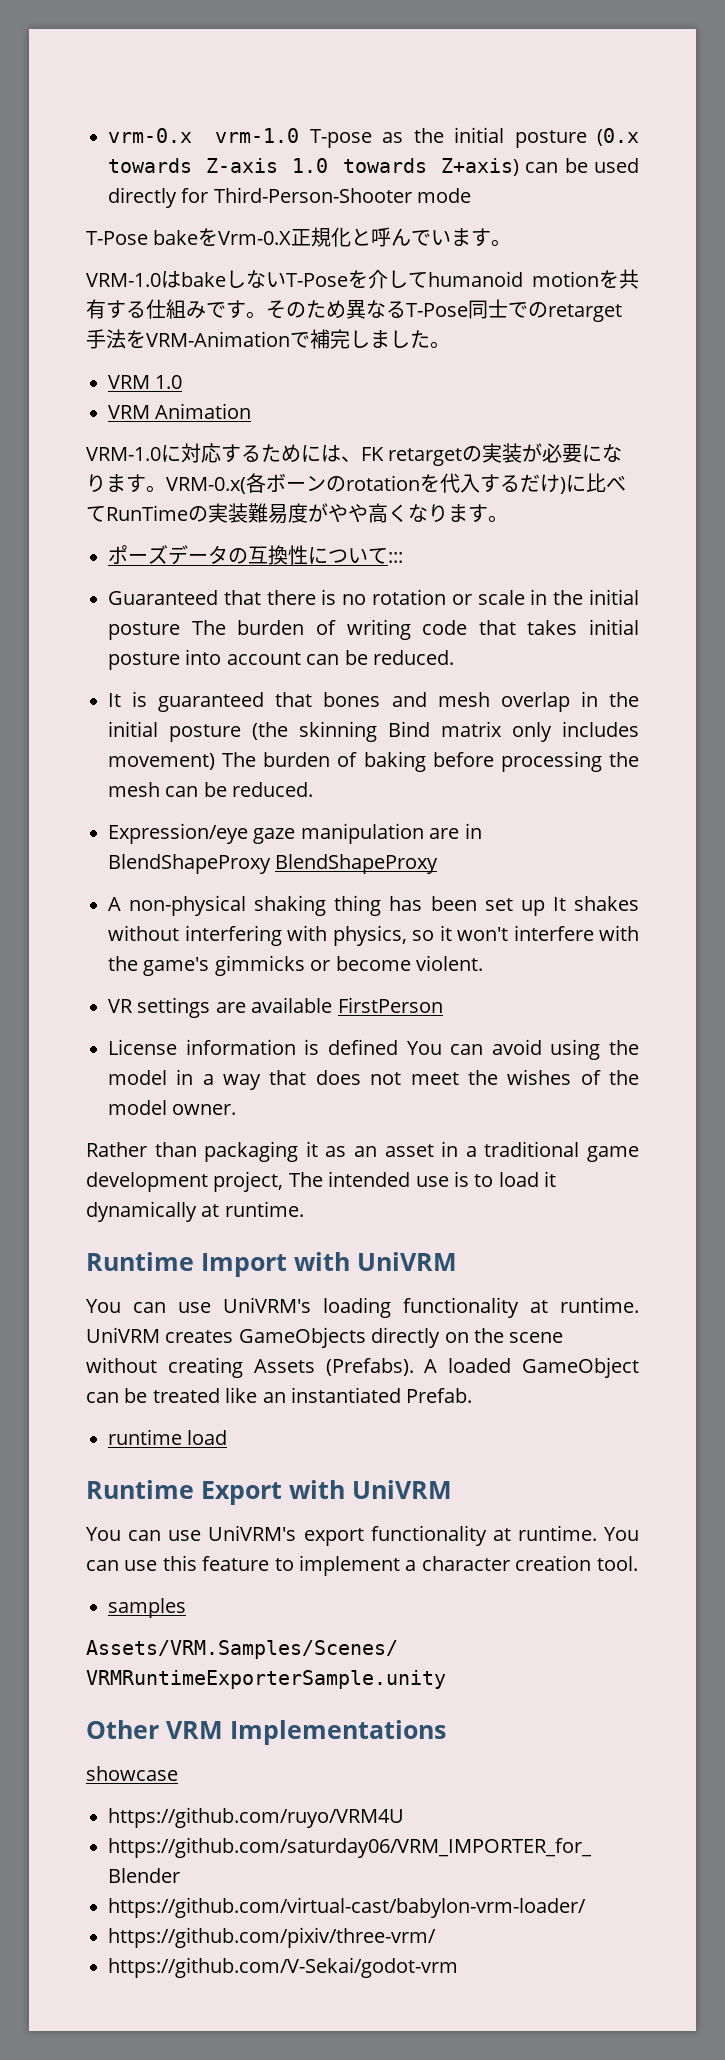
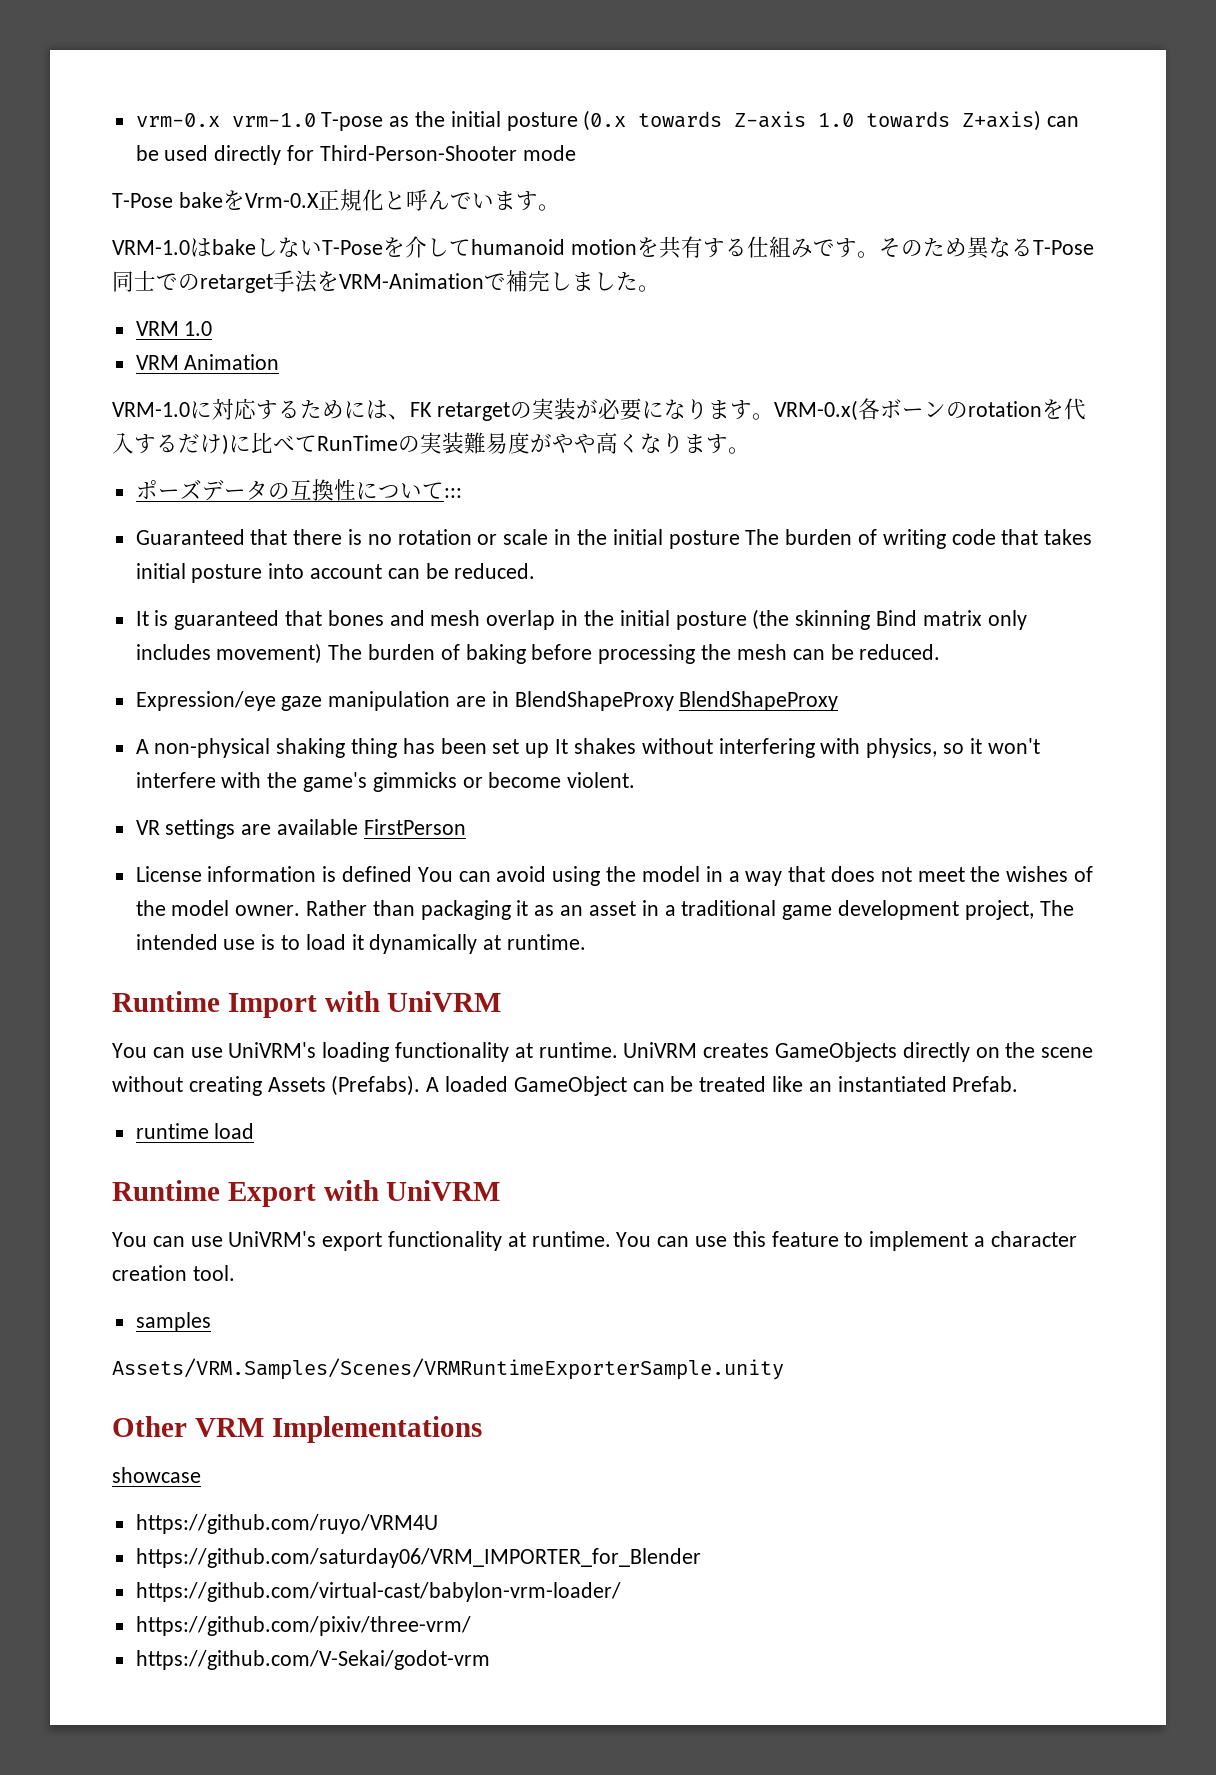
- License information is defined You can avoid using the model in a way that does not meet the wishes of the model owner.
- Rather than packaging it as an asset in a traditional game development project, The intended use is to load it dynamically at runtime.
+ License information is defined You can avoid using the model in a way that does not meet the wishes of the model owner. Rather than packaging it as an asset in a traditional game development project, The intended use is to load it dynamically at runtime.

